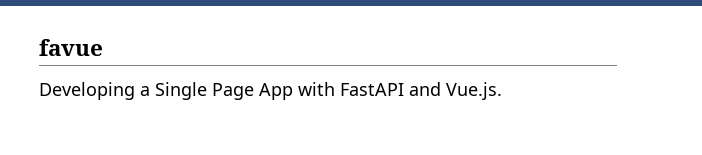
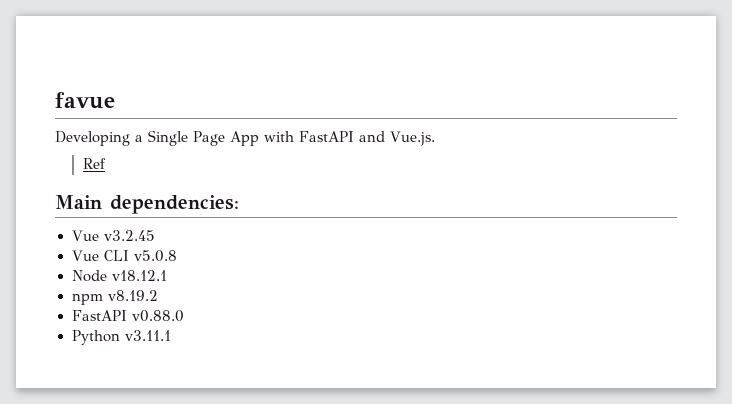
+ Ref
+ Main dependencies:
+ Vue v3.2.45
+ Vue CLI v5.0.8
+ Node v18.12.1
+ npm v8.19.2
+ FastAPI v0.88.0
+ Python v3.11.1

